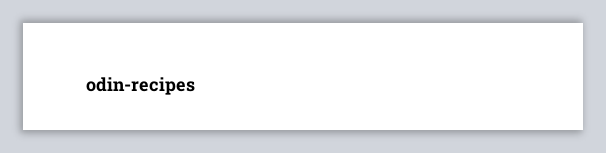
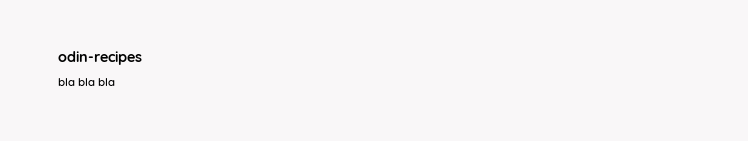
+ bla bla bla

